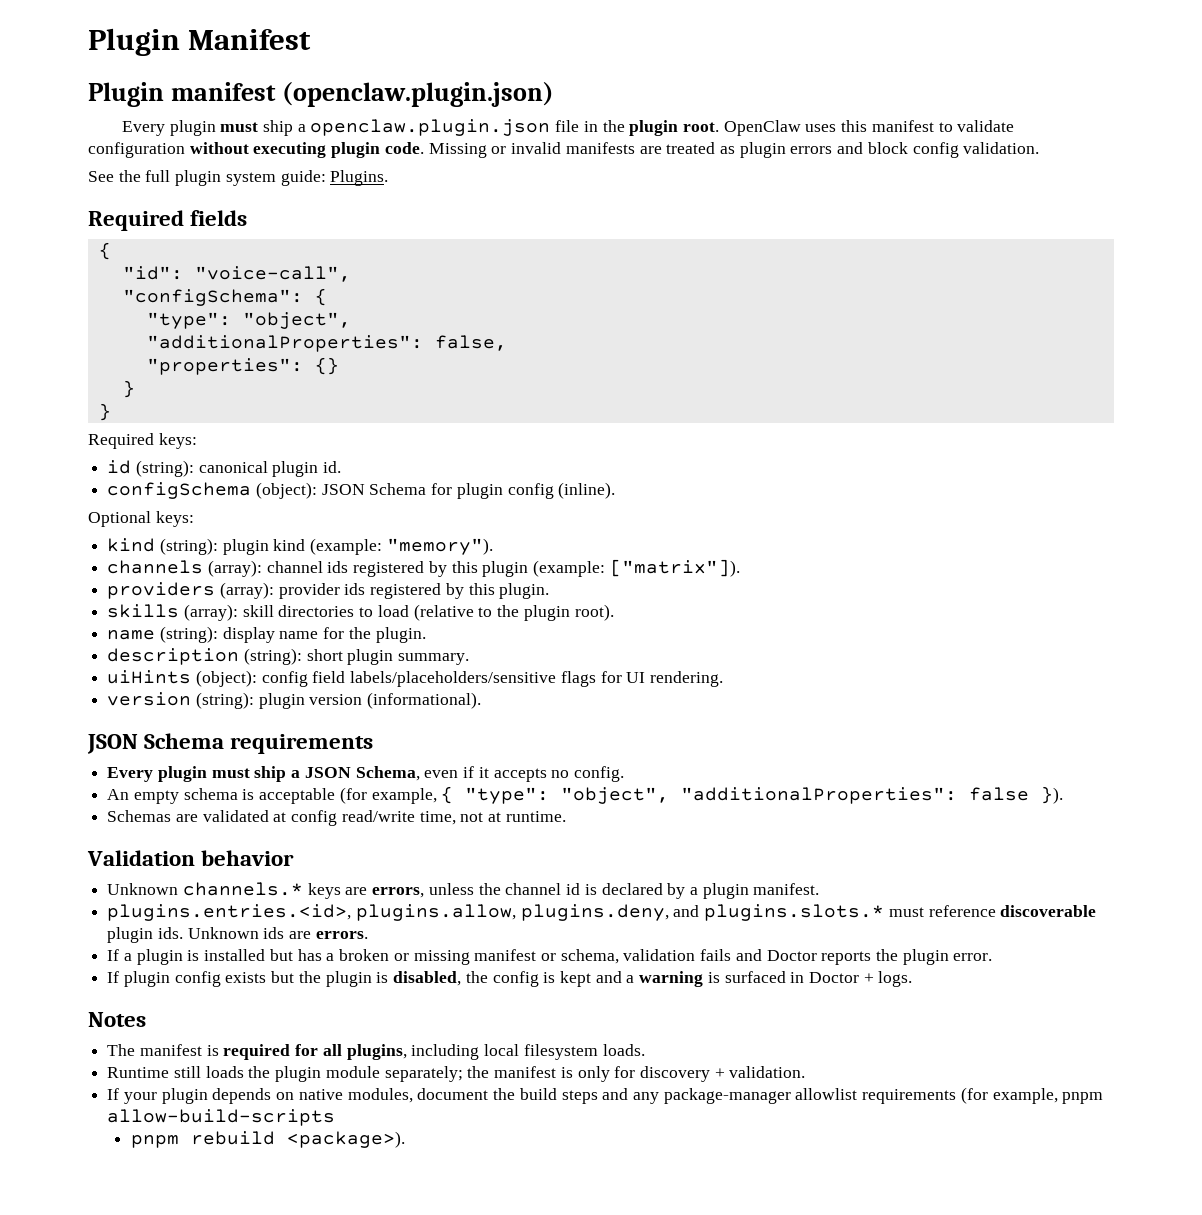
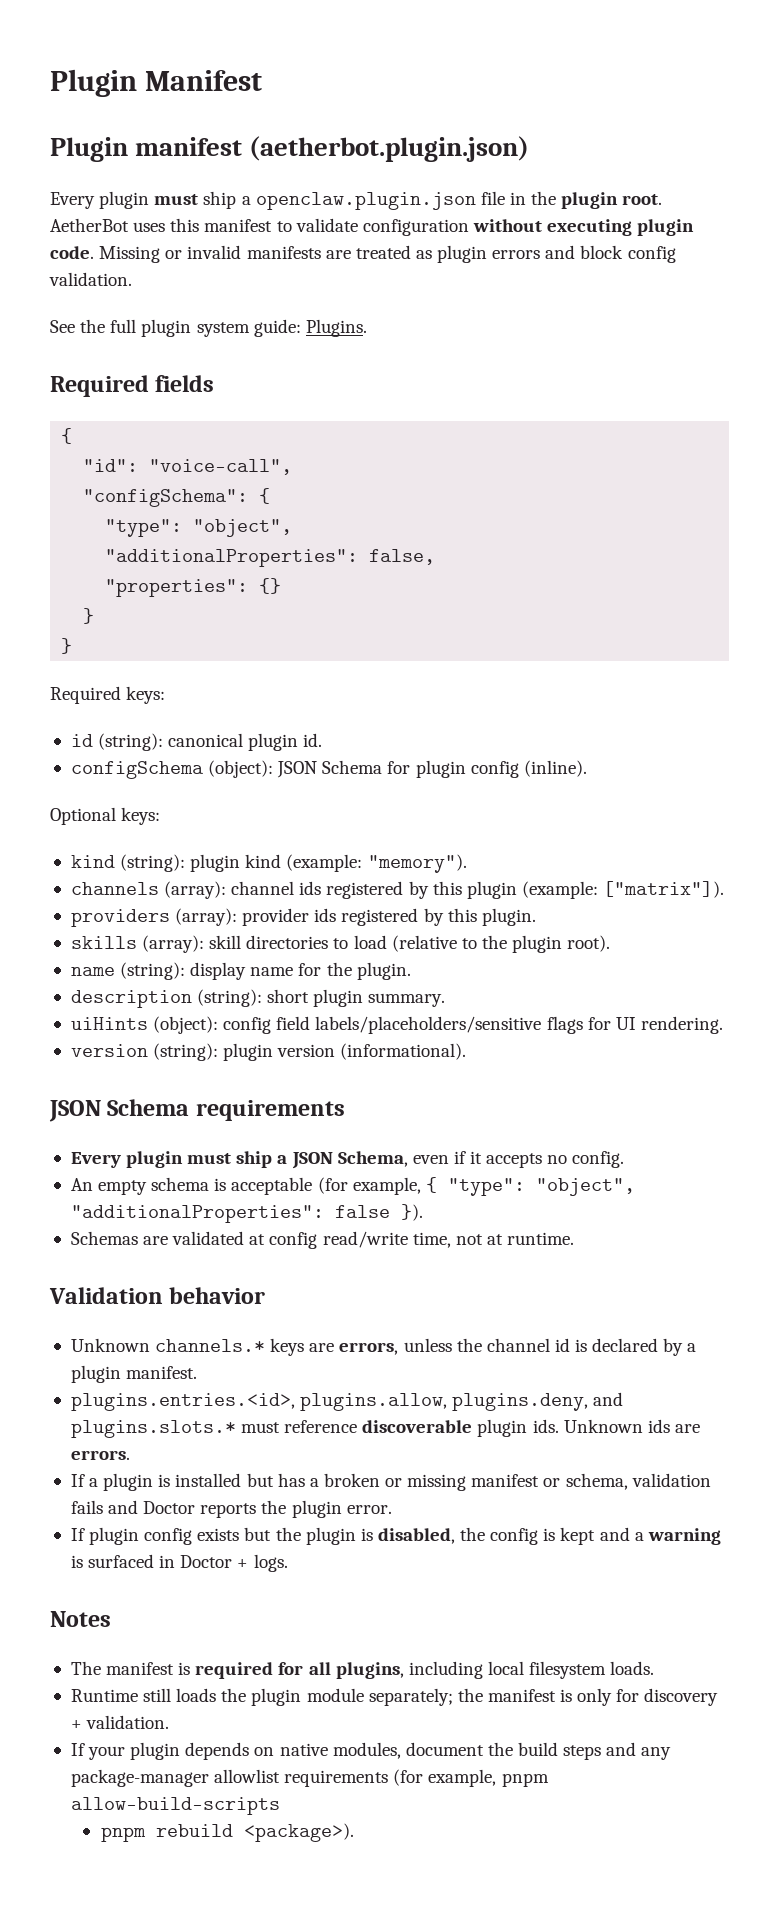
- Plugin manifest (openclaw.plugin.json)
+ Plugin manifest (aetherbot.plugin.json)
- OpenClaw uses this manifest to validate configuration without executing plugin code.
+ AetherBot uses this manifest to validate configuration without executing plugin code.

